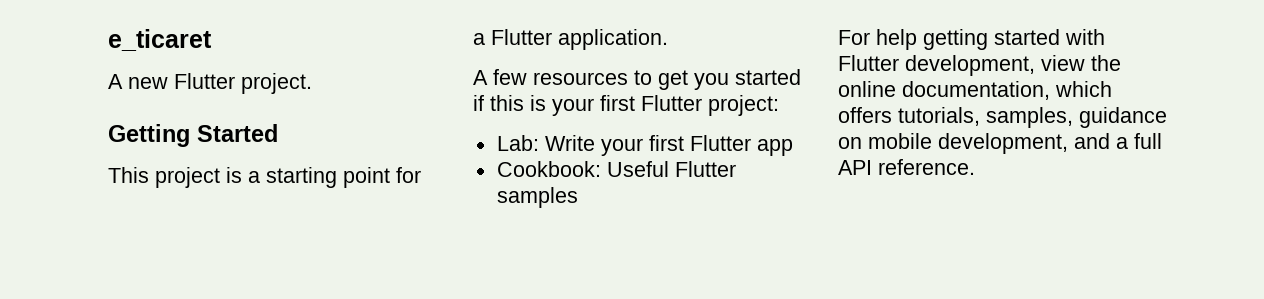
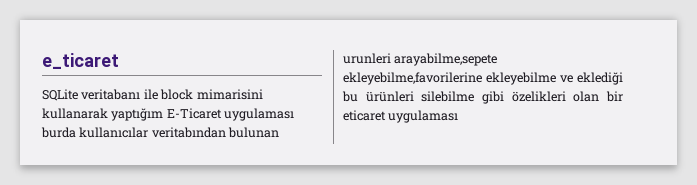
- A new Flutter project.
- Getting Started
- This project is a starting point for a Flutter application.
- A few resources to get you started if this is your first Flutter project:
- Lab: Write your first Flutter app
- Cookbook: Useful Flutter samples
- For help getting started with Flutter development, view the online documentation, which offers tutorials, samples, guidance on mobile development, and a full API reference.
+ SQLite veritabanı ile block mimarisini kullanarak yaptığım E-Ticaret uygulaması burda kullanıcılar veritabından bulunan urunleri arayabilme,sepete ekleyebilme,favorilerine ekleyebilme ve eklediği bu ürünleri silebilme gibi özelikleri olan bir eticaret uygulaması

